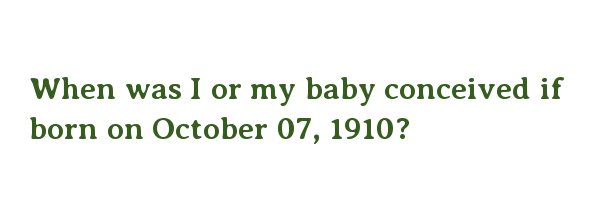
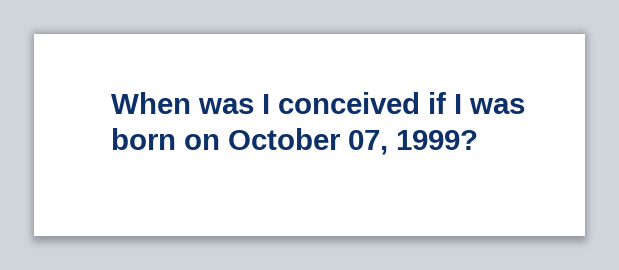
- When was I or my baby conceived if born on October 07, 1910?
+ When was I conceived if I was born on October 07, 1999?

